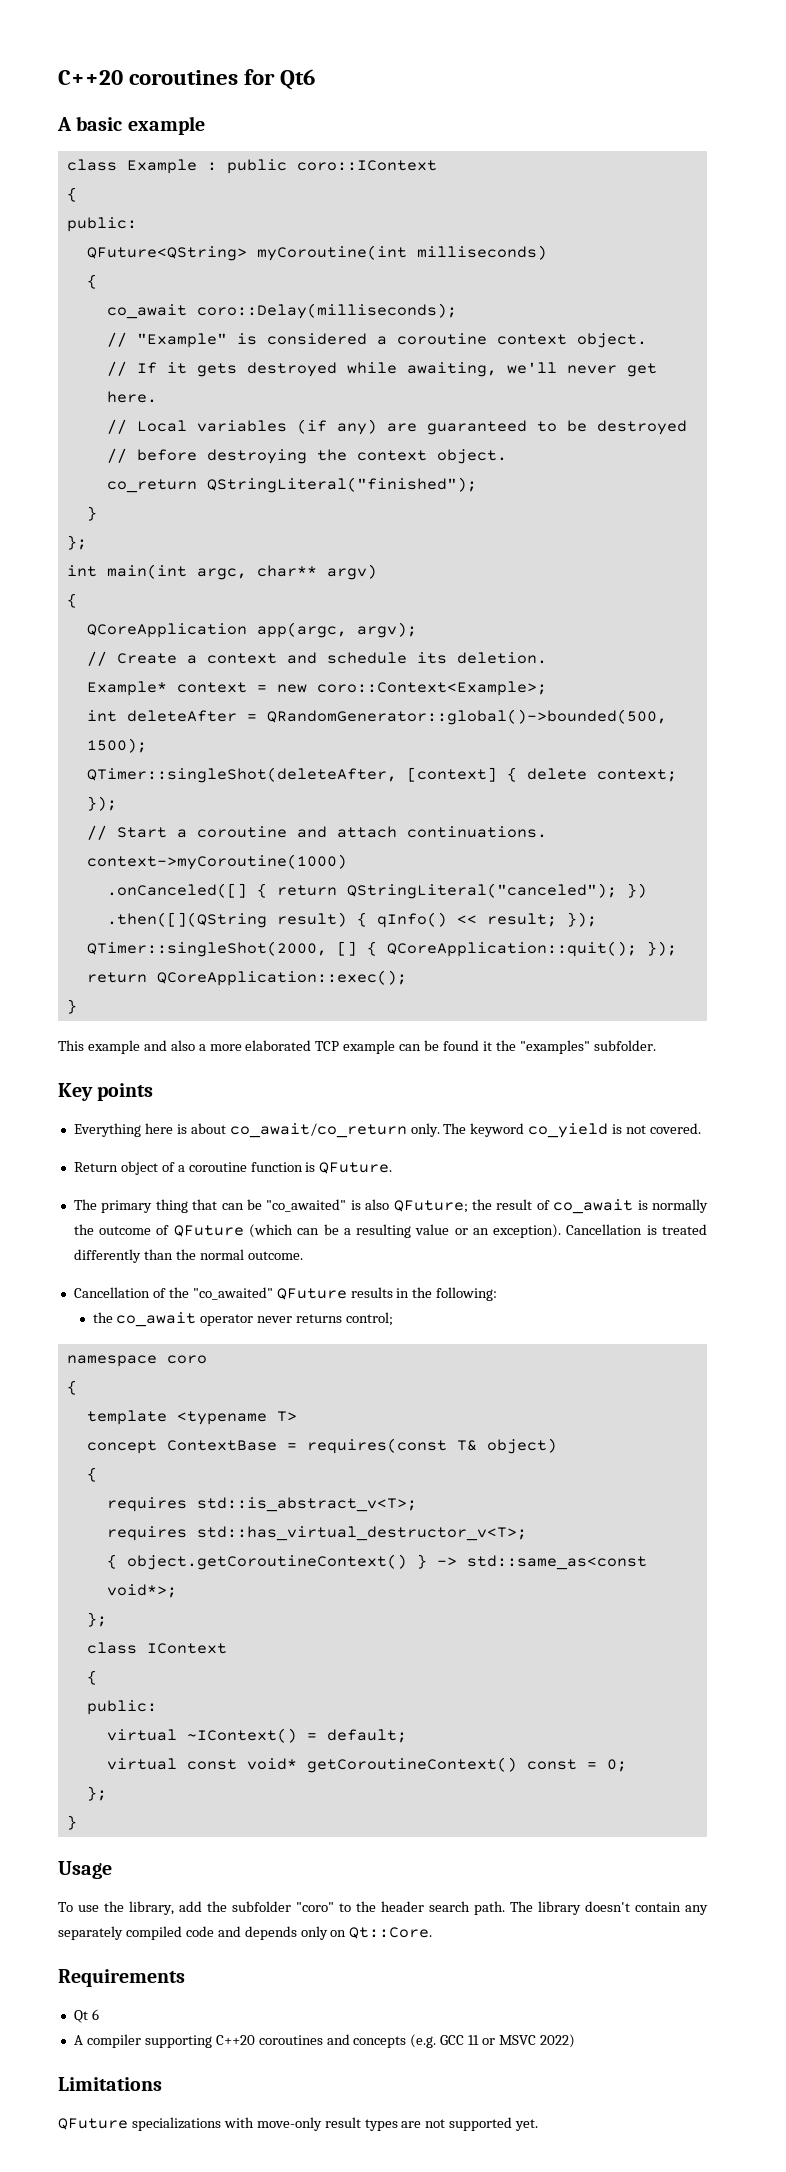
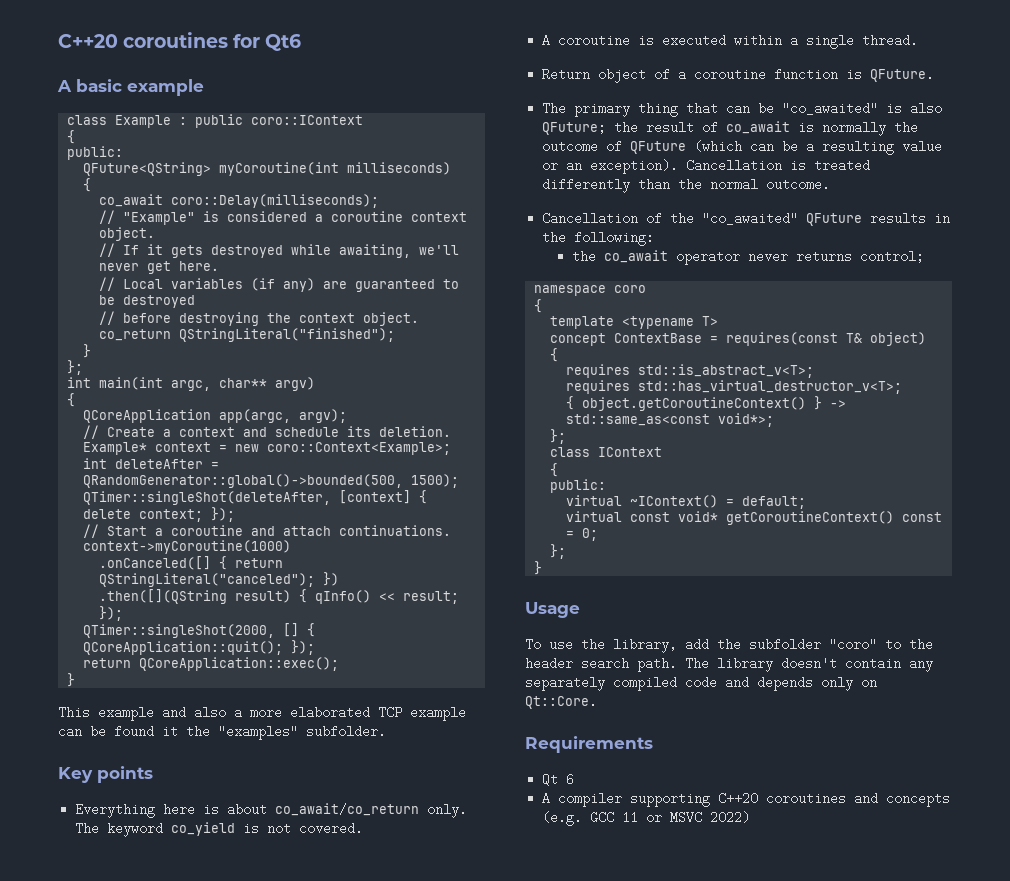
+ A coroutine is executed within a single thread.
- Limitations
- QFuture specializations with move-only result types are not supported yet.

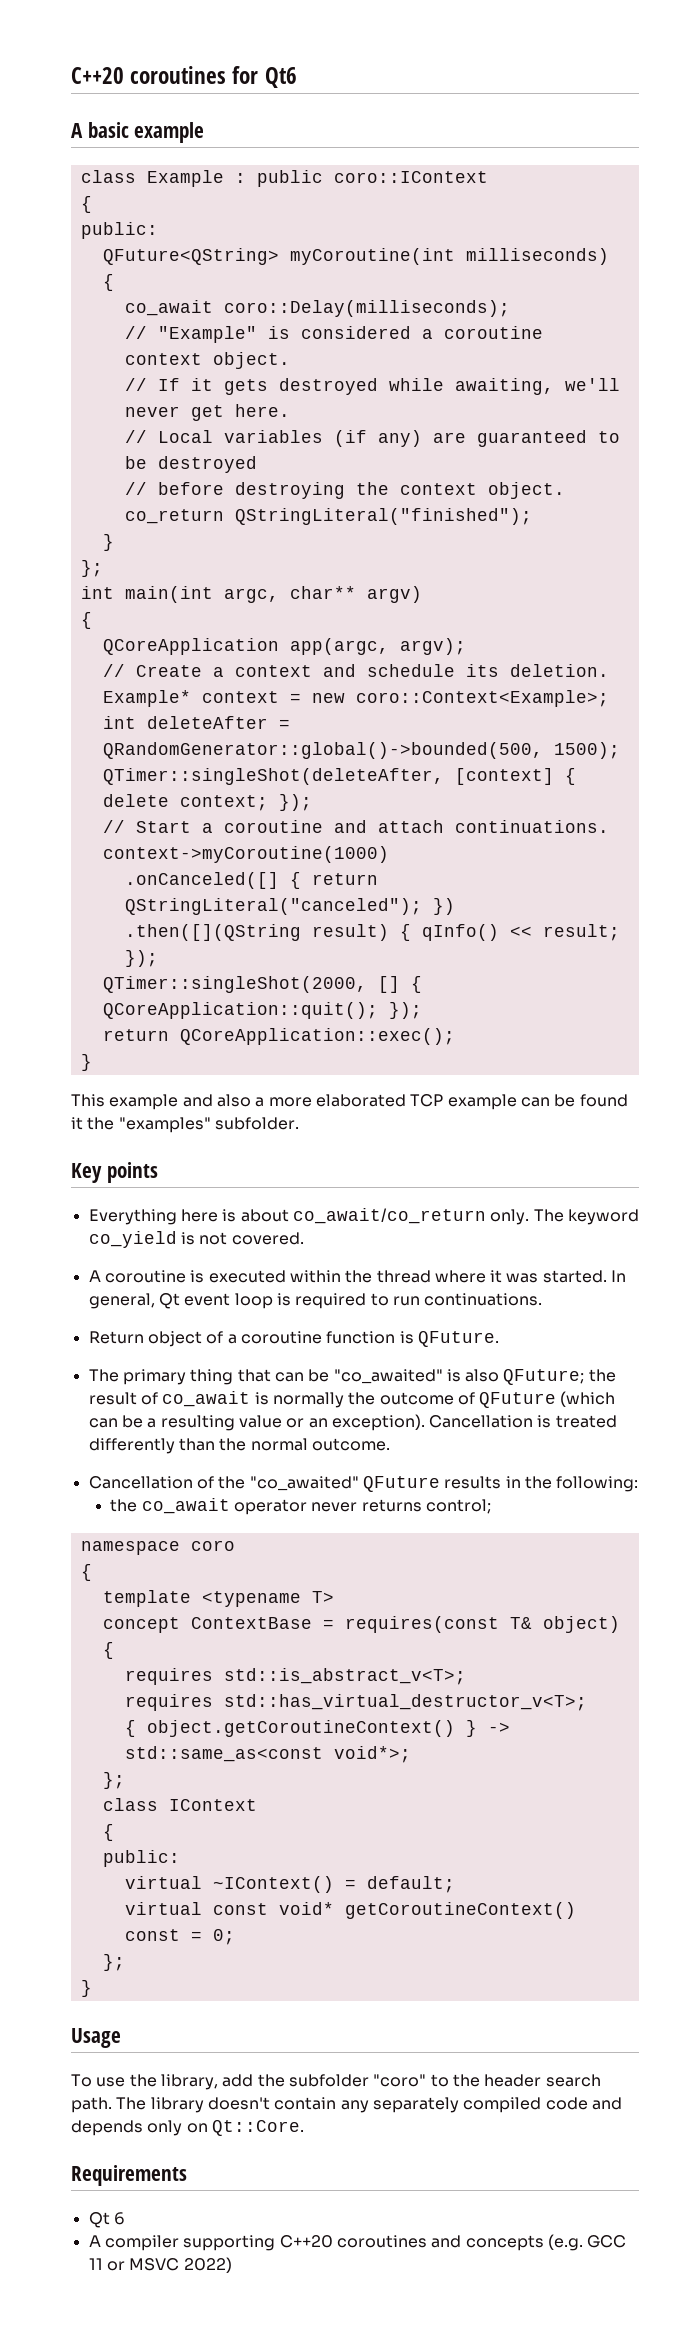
- A coroutine is executed within a single thread.
+ A coroutine is executed within the thread where it was started. In general, Qt event loop is required to run continuations.

